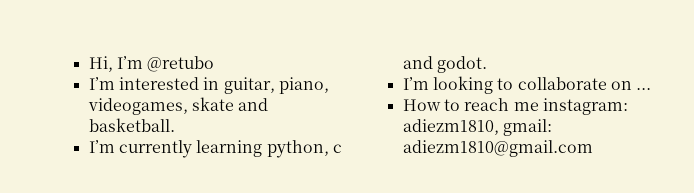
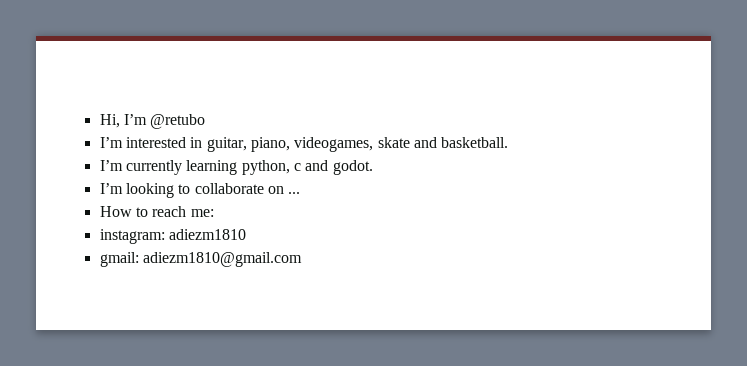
- How to reach me instagram: adiezm1810, gmail: adiezm1810@gmail.com
+ How to reach me:
+ instagram: adiezm1810
+ gmail: adiezm1810@gmail.com

